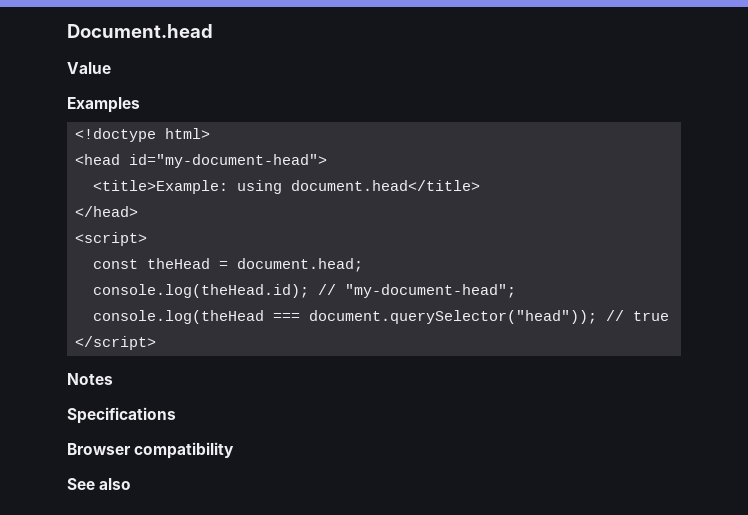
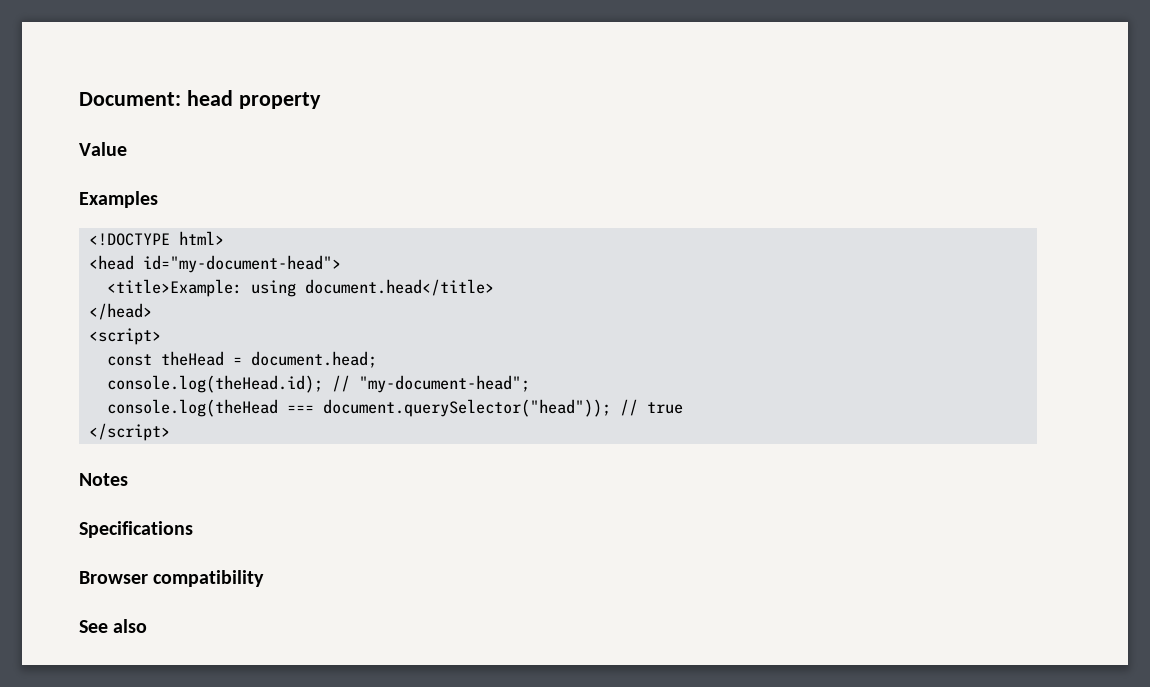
- Document.head
+ Document: head property
- <!doctype html>
+ <!DOCTYPE html>

